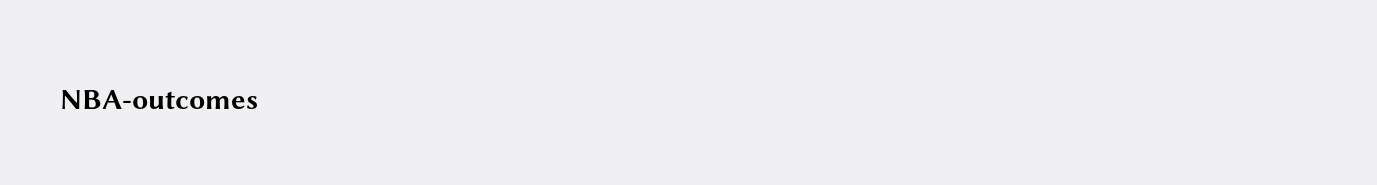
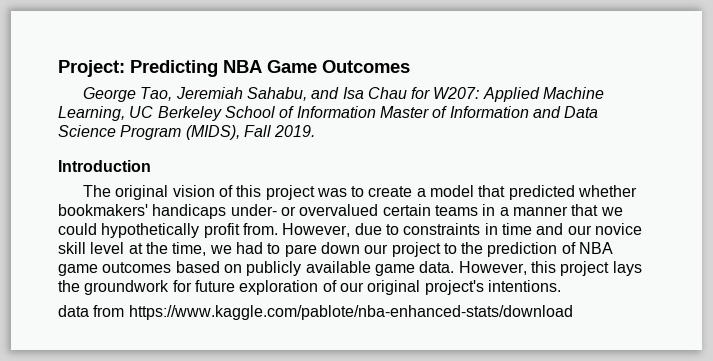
- NBA-outcomes
+ Project: Predicting NBA Game Outcomes
+ George Tao, Jeremiah Sahabu, and Isa Chau for W207: Applied Machine Learning, UC Berkeley School of Information Master of Information and Data Science Program (MIDS), Fall 2019.
+ Introduction
+ The original vision of this project was to create a model that predicted whether bookmakers' handicaps under- or overvalued certain teams in a manner that we could hypothetically profit from. However, due to constraints in time and our novice skill level at the time, we had to pare down our project to the prediction of NBA game outcomes based on publicly available game data. However, this project lays the groundwork for future exploration of our original project's intentions.
+ data from https://www.kaggle.com/pablote/nba-enhanced-stats/download

